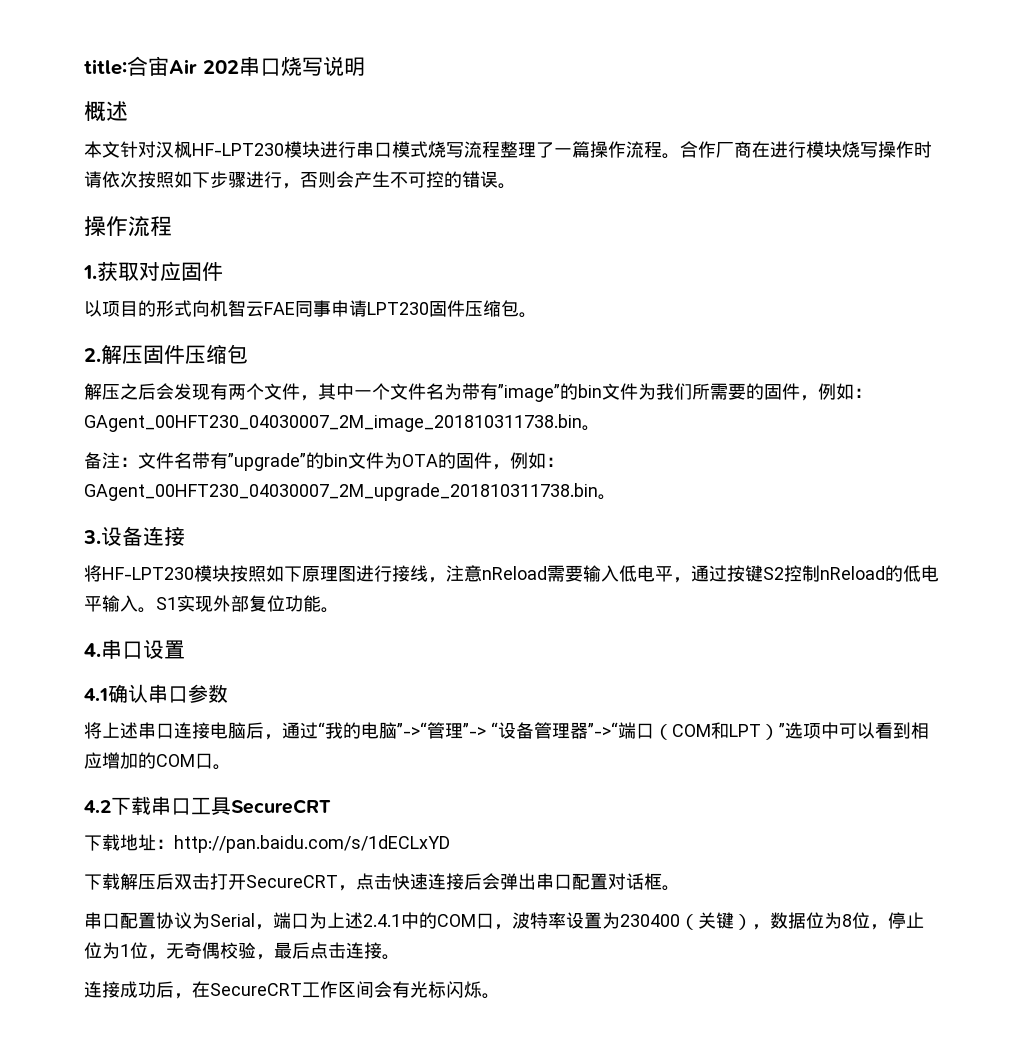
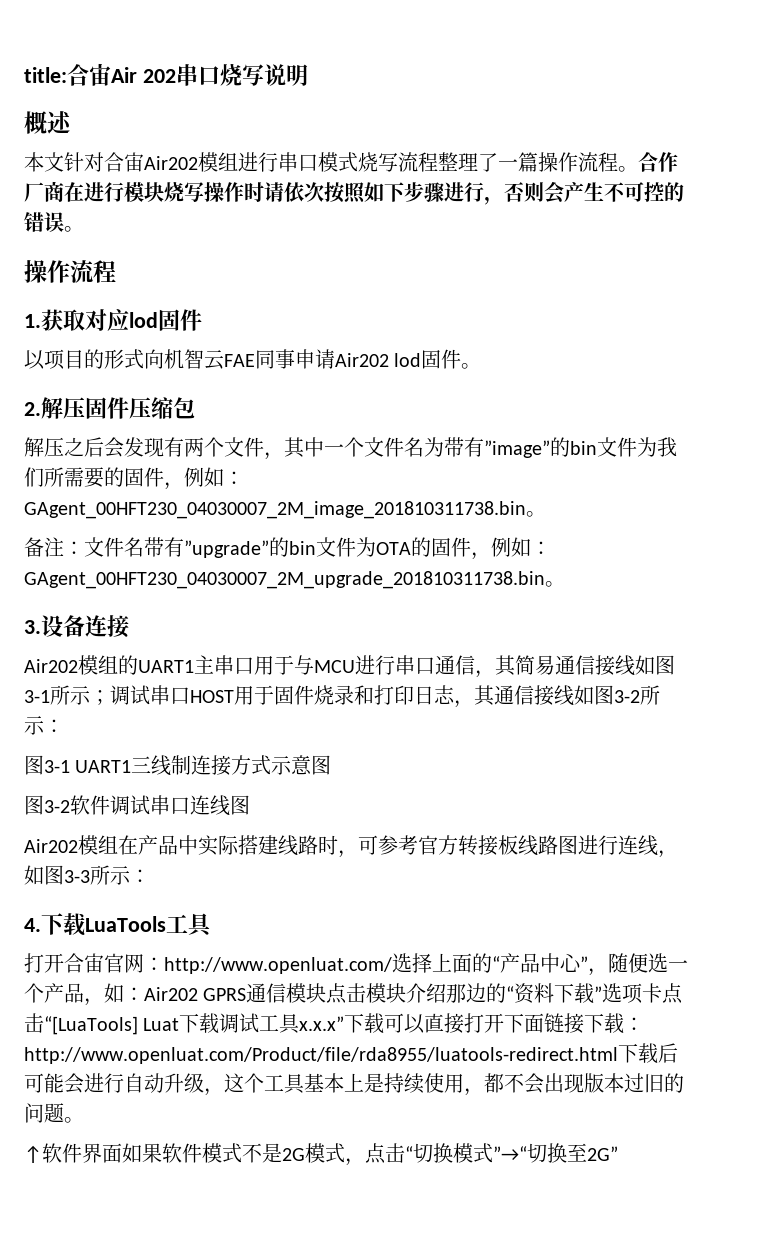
- 本文针对汉枫HF-LPT230模块进行串口模式烧写流程整理了一篇操作流程。
+ 本文针对合宙Air202模组进行串口模式烧写流程整理了一篇操作流程。
- 1.获取对应固件
+ 1.获取对应lod固件
- 以项目的形式向机智云FAE同事申请LPT230固件压缩包。
+ 以项目的形式向机智云FAE同事申请Air202 lod固件。
- 将HF-LPT230模块按照如下原理图进行接线，注意nReload需要输入低电平，通过按键S2控制nReload的低电平输入。S1实现外部复位功能。
- 4.串口设置
- 4.1确认串口参数
- 将上述串口连接电脑后，通过“我的电脑”->“管理”-> “设备管理器”->“端口（COM和LPT）”选项中可以看到相应增加的COM口。
- 4.2下载串口工具SecureCRT
- 下载地址：http://pan.baidu.com/s/1dECLxYD
- 下载解压后双击打开SecureCRT，点击快速连接后会弹出串口配置对话框。
- 串口配置协议为Serial，端口为上述2.4.1中的COM口，波特率设置为230400（关键），数据位为8位，停止位为1位，无奇偶校验，最后点击连接。
- 连接成功后，在SecureCRT工作区间会有光标闪烁。
+ Air202模组的UART1主串口用于与MCU进行串口通信，其简易通信接线如图3-1所示；调试串口HOST用于固件烧录和打印日志，其通信接线如图3-2所示：
+ 图3-1 UART1三线制连接方式示意图
+ 图3-2软件调试串口连线图
+ Air202模组在产品中实际搭建线路时，可参考官方转接板线路图进行连线，如图3-3所示：
+ 4.下载LuaTools工具
+ 打开合宙官网：http://www.openluat.com/选择上面的“产品中心”，随便选一个产品，如：Air202 GPRS通信模块点击模块介绍那边的“资料下载”选项卡点击“[LuaTools] Luat下载调试工具x.x.x”下载可以直接打开下面链接下载：http://www.openluat.com/Product/file/rda8955/luatools-redirect.html下载后可能会进行自动升级，这个工具基本上是持续使用，都不会出现版本过旧的问题。
+ ↑软件界面如果软件模式不是2G模式，点击“切换模式”→“切换至2G”

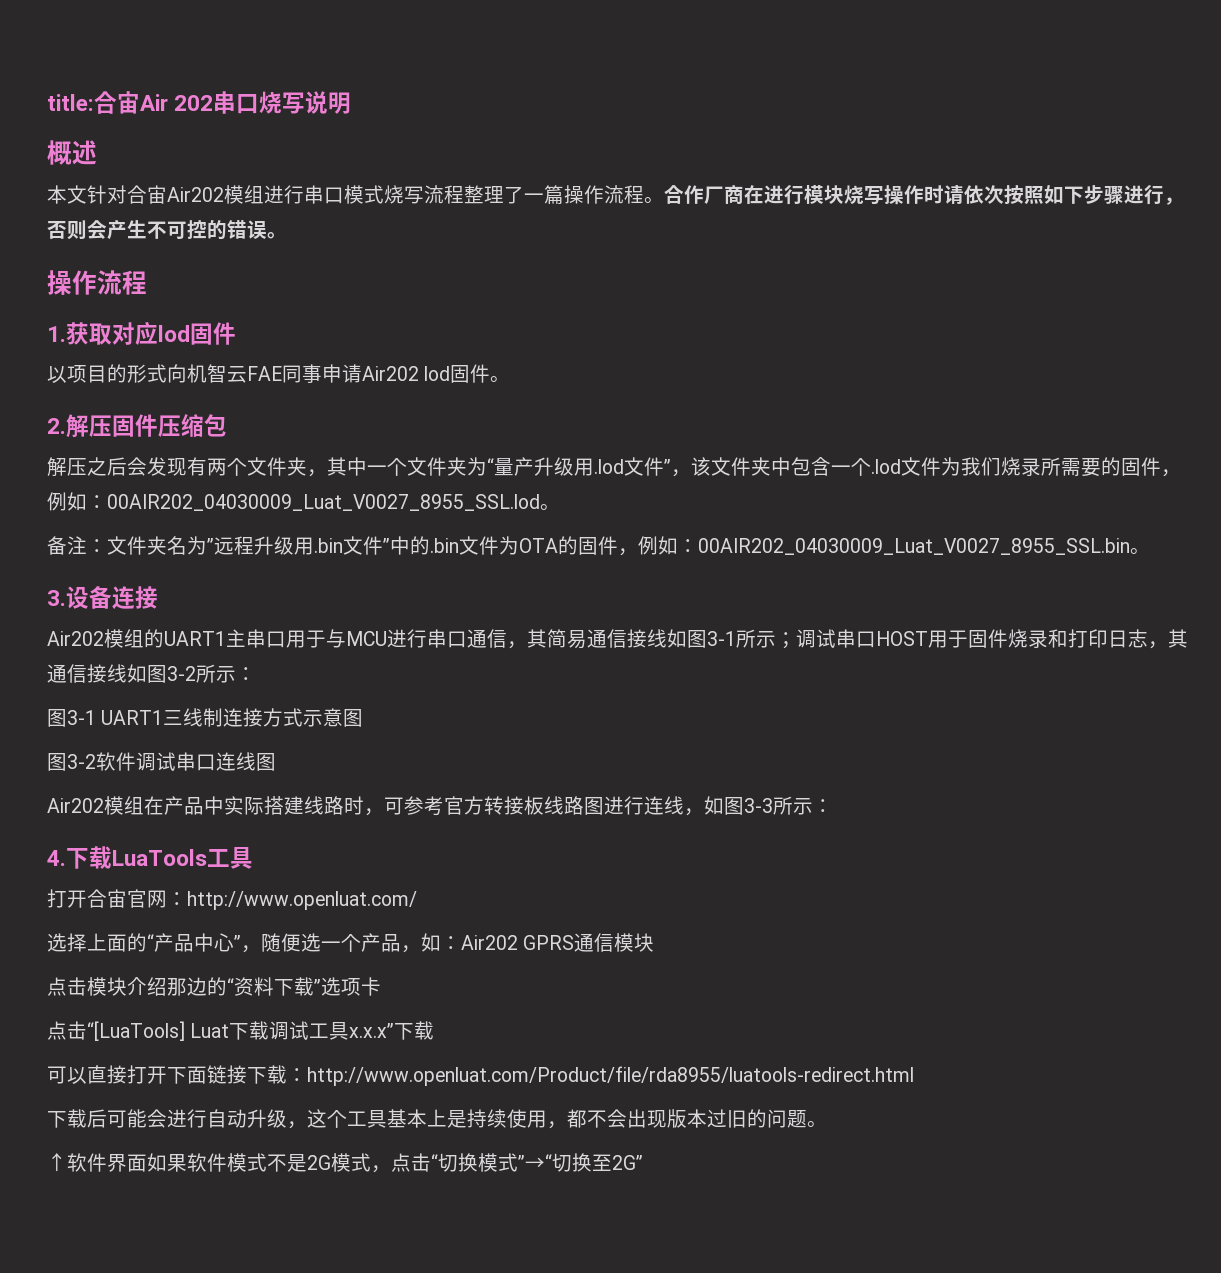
- 解压之后会发现有两个文件，其中一个文件名为带有”image”的bin文件为我们所需要的固件，例如：GAgent_00HFT230_04030007_2M_image_201810311738.bin。
+ 解压之后会发现有两个文件夹，其中一个文件夹为“量产升级用.lod文件”，该文件夹中包含一个.lod文件为我们烧录所需要的固件，例如：00AIR202_04030009_Luat_V0027_8955_SSL.lod。
- 备注：文件名带有”upgrade”的bin文件为OTA的固件，例如：GAgent_00HFT230_04030007_2M_upgrade_201810311738.bin。
+ 备注：文件夹名为”远程升级用.bin文件”中的.bin文件为OTA的固件，例如：00AIR202_04030009_Luat_V0027_8955_SSL.bin。
- http://www.openluat.com/选择上面的“产品中心”，随便选一个产品，如：
+ http://www.openluat.com/
+ 选择上面的“产品中心”，随便选一个产品，如：
- Air202 GPRS通信模块点击模块介绍那边的“资料下载”选项卡点击“[LuaTools] Luat下载调试工具x.x.x”下载可以直接打开下面链接下载：
+ Air202 GPRS通信模块
+ 点击模块介绍那边的“资料下载”选项卡
+ 点击“[LuaTools] Luat下载调试工具x.x.x”下载
+ 可以直接打开下面链接下载：
- http://www.openluat.com/Product/file/rda8955/luatools-redirect.html下载后可能会进行自动升级，这个工具基本上是持续使用，都不会出现版本过旧的问题。
+ http://www.openluat.com/Product/file/rda8955/luatools-redirect.html
+ 下载后可能会进行自动升级，这个工具基本上是持续使用，都不会出现版本过旧的问题。

